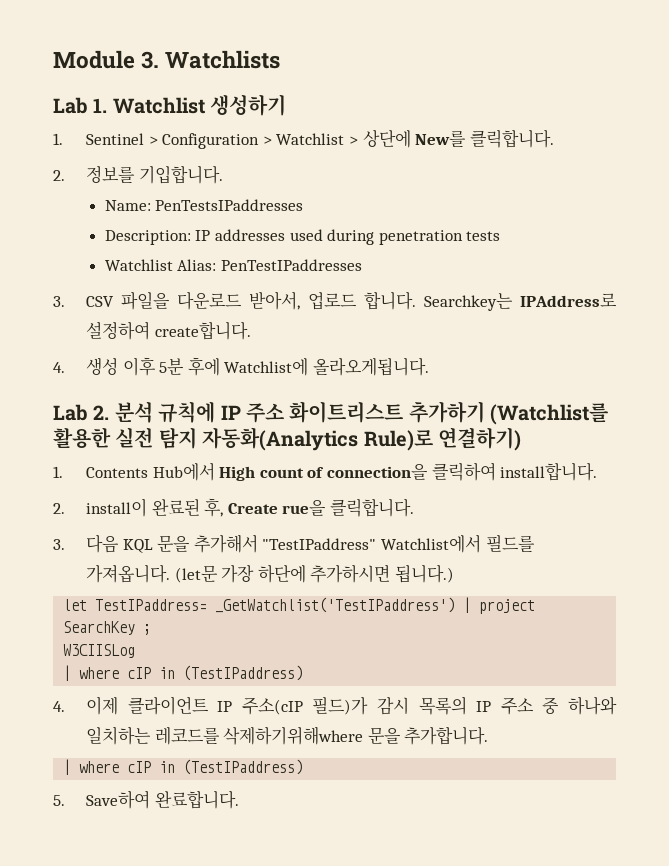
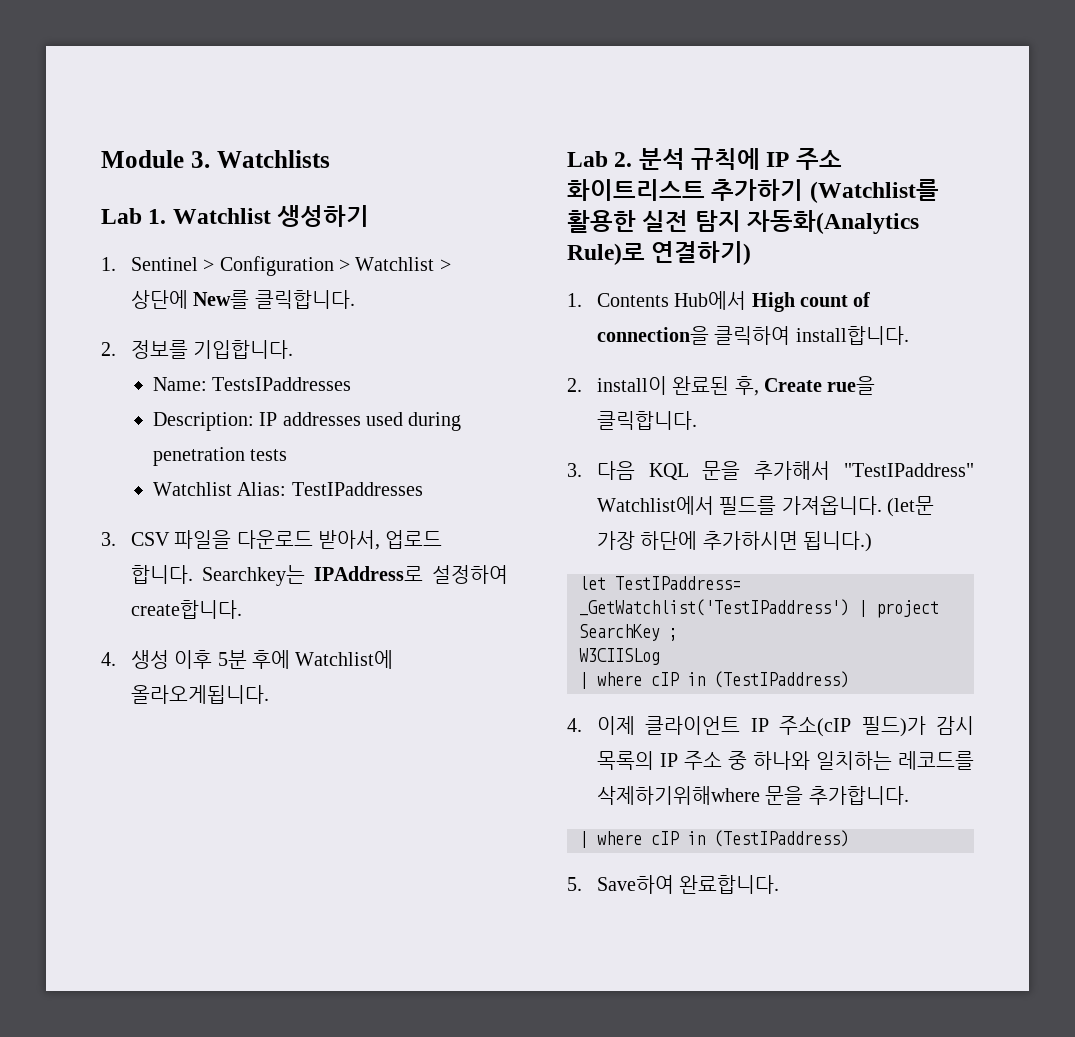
- Name: PenTestsIPaddresses
+ Name: TestsIPaddresses
- Watchlist Alias: PenTestIPaddresses
+ Watchlist Alias: TestIPaddresses

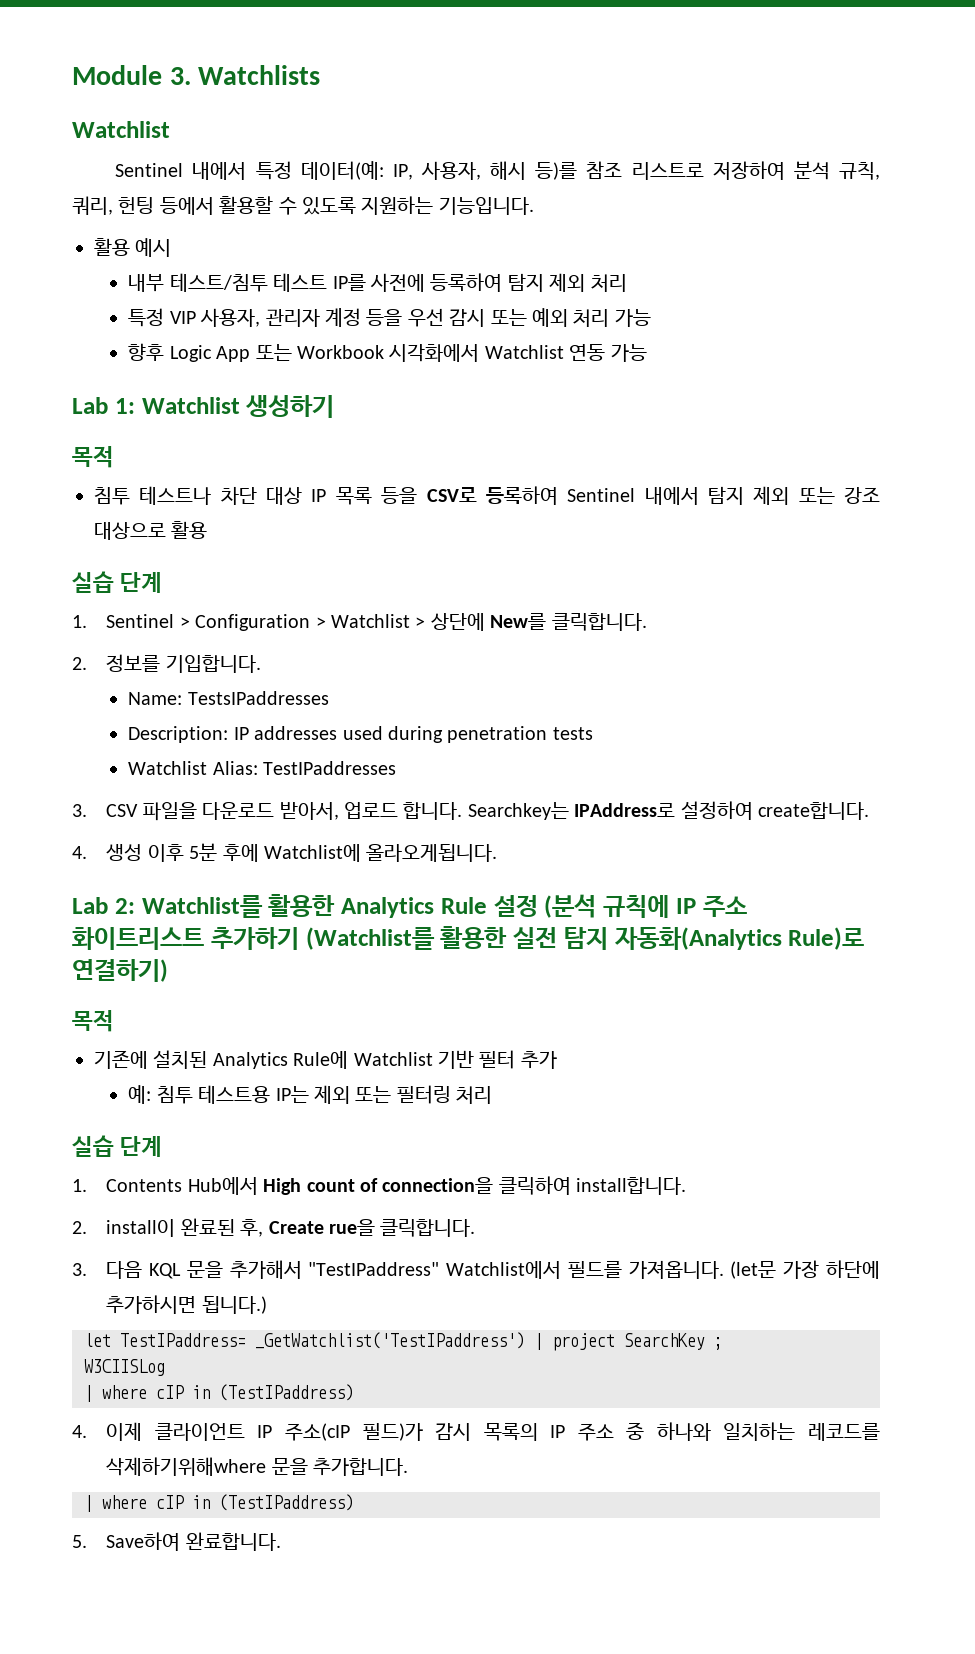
  Module 3. Watchlists
- Lab 1. Watchlist 생성하기
+ Watchlist
+ Sentinel 내에서 특정 데이터(예: IP, 사용자, 해시 등)를 참조 리스트로 저장하여 분석 규칙, 쿼리, 헌팅 등에서 활용할 수 있도록 지원하는 기능입니다.
+ 활용 예시
+ 내부 테스트/침투 테스트 IP를 사전에 등록하여 탐지 제외 처리
+ 특정 VIP 사용자, 관리자 계정 등을 우선 감시 또는 예외 처리 가능
+ 향후 Logic App 또는 Workbook 시각화에서 Watchlist 연동 가능
+ Lab 1: Watchlist 생성하기
+ 목적
+ 침투 테스트나 차단 대상 IP 목록 등을 CSV로 등록하여 Sentinel 내에서 탐지 제외 또는 강조 대상으로 활용
+ 실습 단계
- Lab 2. 분석 규칙에 IP 주소 화이트리스트 추가하기 (Watchlist를 활용한 실전 탐지 자동화(Analytics Rule)로 연결하기)
+ Lab 2: Watchlist를 활용한 Analytics Rule 설정 (분석 규칙에 IP 주소 화이트리스트 추가하기 (Watchlist를 활용한 실전 탐지 자동화(Analytics Rule)로 연결하기)
+ 목적
+ 기존에 설치된 Analytics Rule에 Watchlist 기반 필터 추가
+ 예: 침투 테스트용 IP는 제외 또는 필터링 처리
+ 실습 단계

